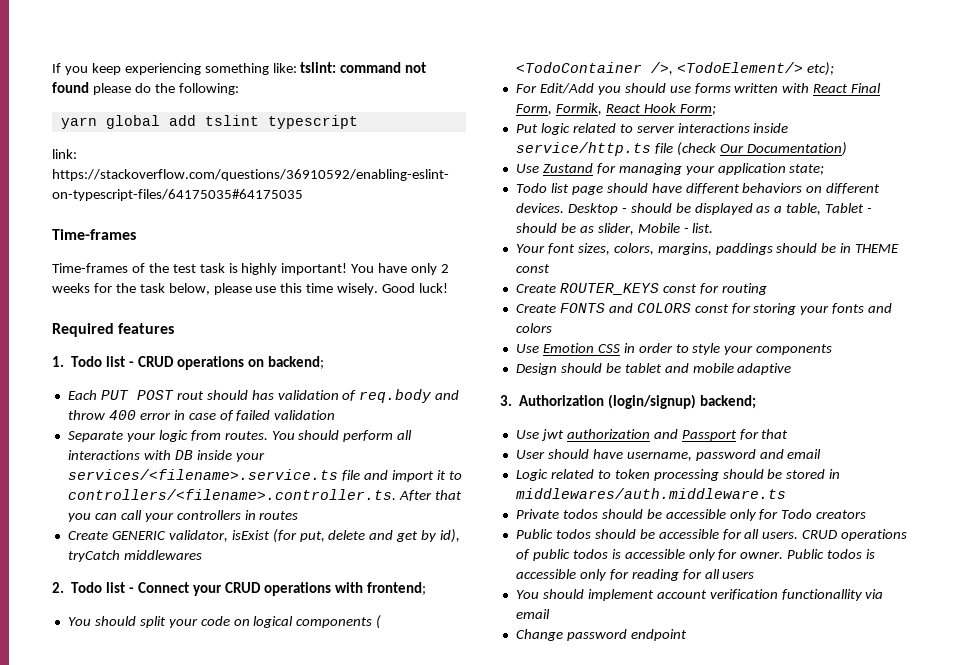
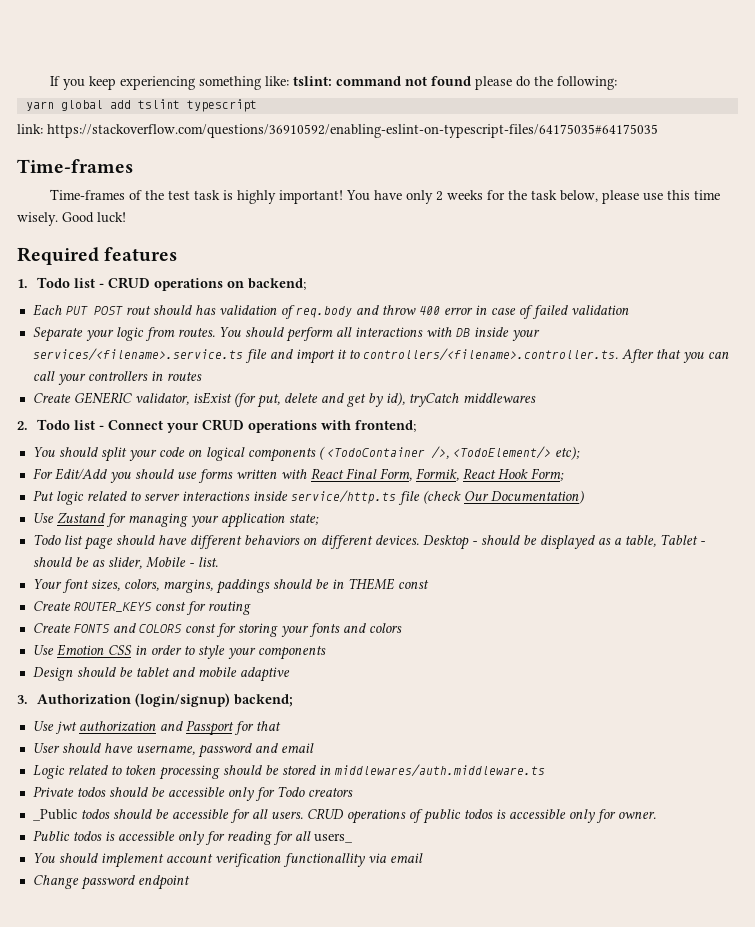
- Public todos should be accessible for all users.
+ _Public todos should be accessible for all users.
- CRUD operations of public todos is accessible only for owner. Public todos is accessible only for reading for all users
+ CRUD operations of public todos is accessible only for owner.
+ Public todos is accessible only for reading for all users_

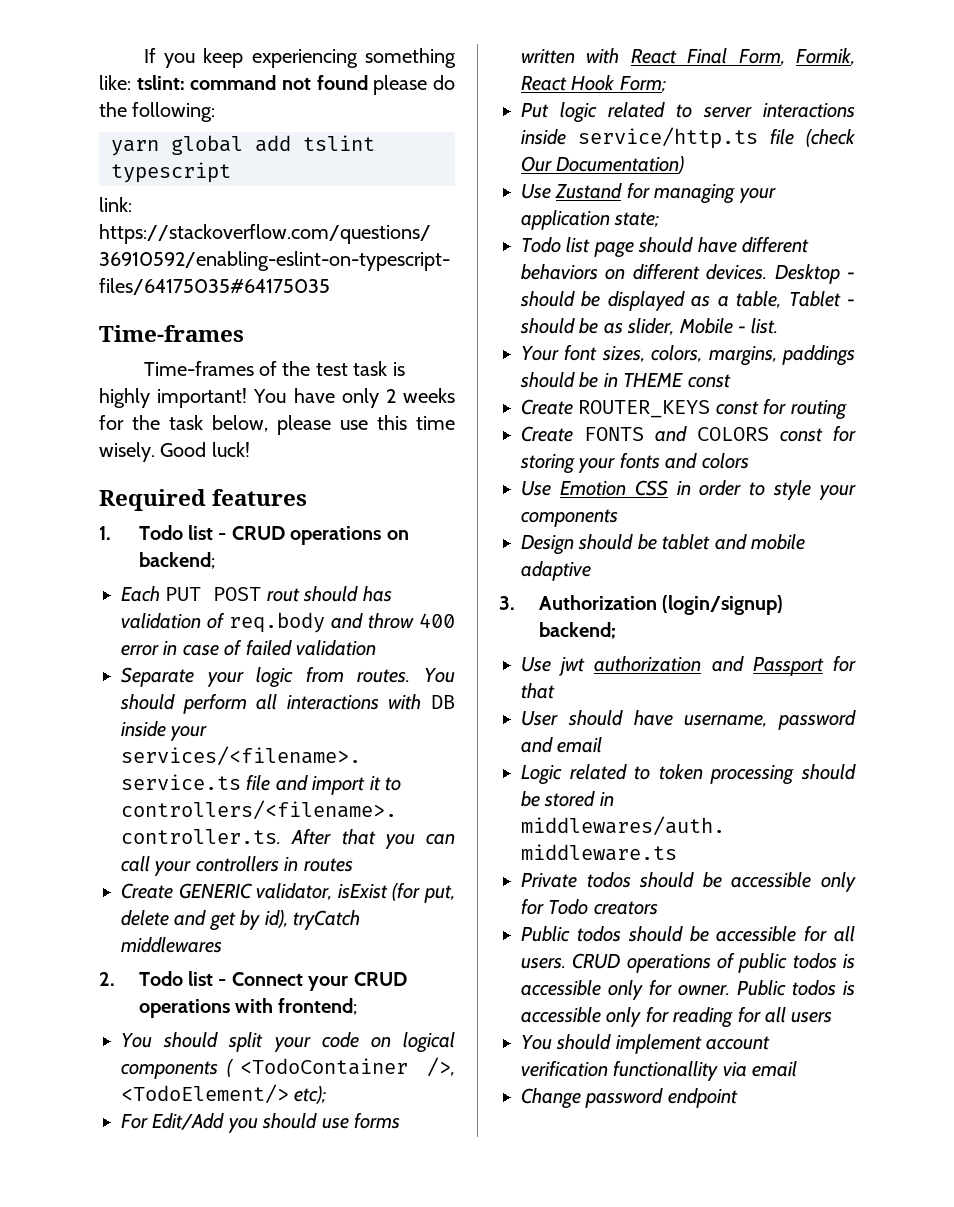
- _Public todos should be accessible for all users.
+ Public todos should be accessible for all users.
- CRUD operations of public todos is accessible only for owner.
- Public todos is accessible only for reading for all users_
+ CRUD operations of public todos is accessible only for owner. Public todos is accessible only for reading for all users

